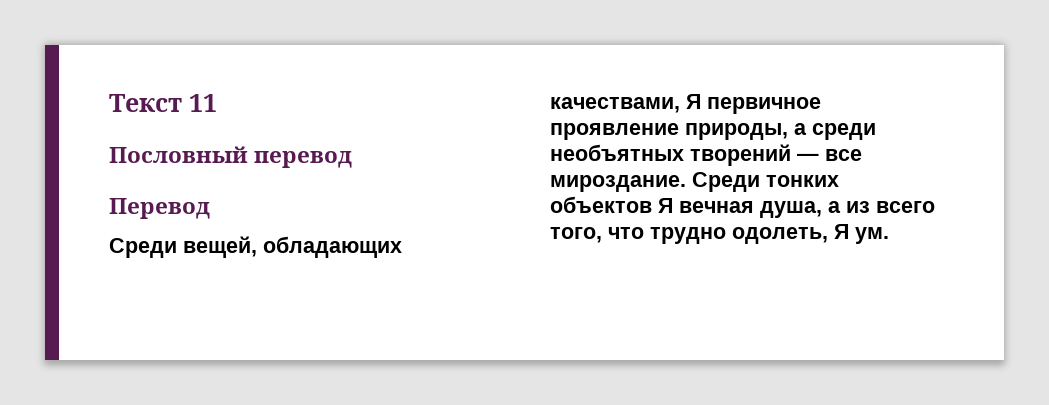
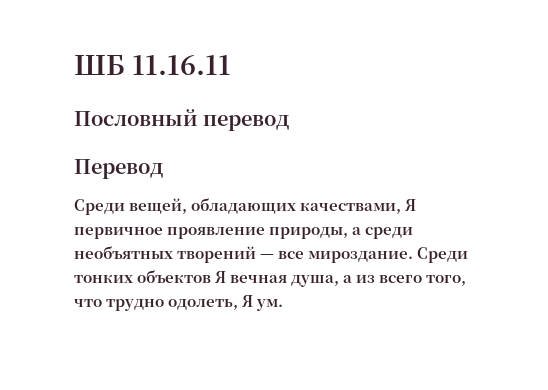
- Текст 11
+ ШБ 11.16.11

